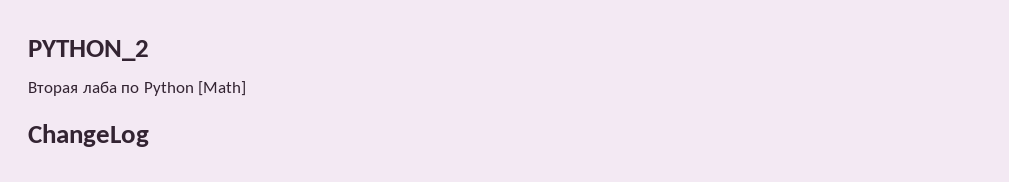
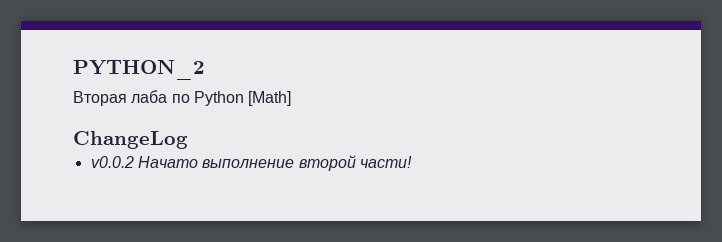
+ v0.0.2 Начато выполнение второй части!

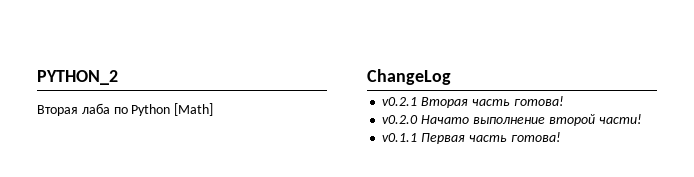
- v0.0.2 Начато выполнение второй части!
+ v0.2.1 Вторая часть готова!
+ v0.2.0 Начато выполнение второй части!
+ v0.1.1 Первая часть готова!

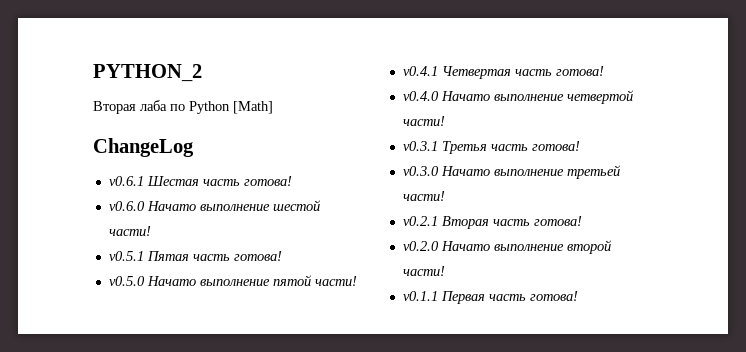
+ v0.6.1 Шестая часть готова!
+ v0.6.0 Начато выполнение шестой части!
+ v0.5.1 Пятая часть готова!
+ v0.5.0 Начато выполнение пятой части!
+ v0.4.1 Четвертая часть готова!
+ v0.4.0 Начато выполнение четвертой части!
+ v0.3.1 Третья часть готова!
+ v0.3.0 Начато выполнение третьей части!

